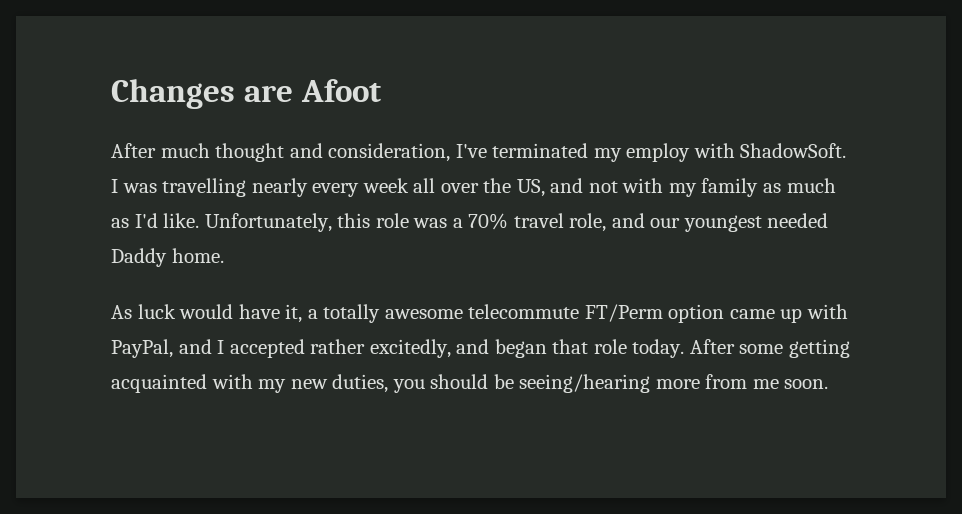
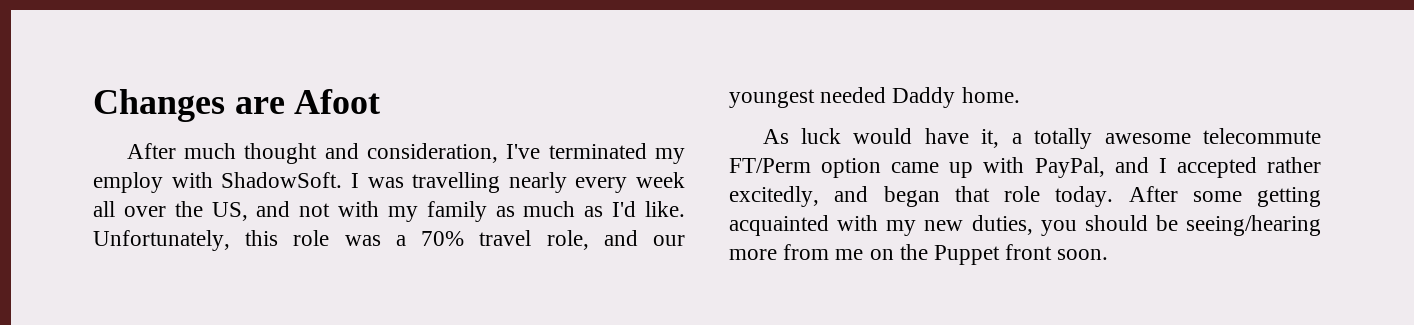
- After some getting acquainted with my new duties, you should be seeing/hearing more from me soon.
+ After some getting acquainted with my new duties, you should be seeing/hearing more from me on the Puppet front soon.

